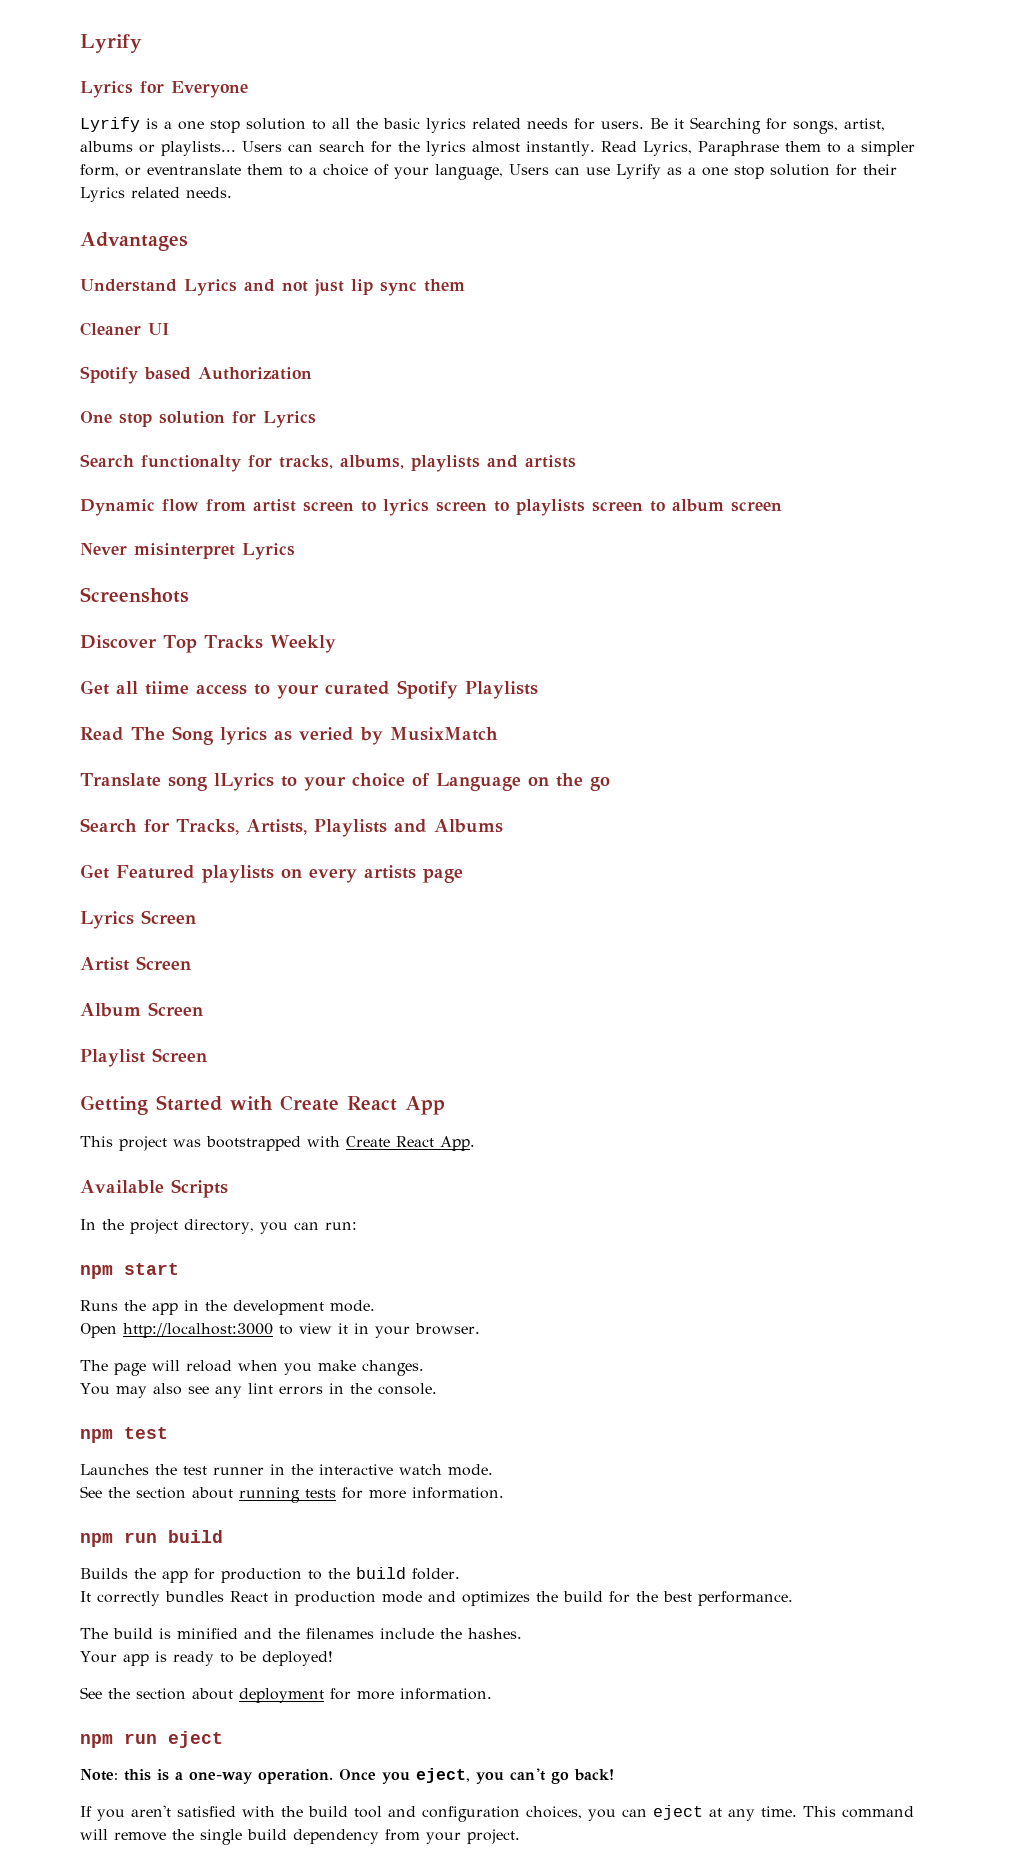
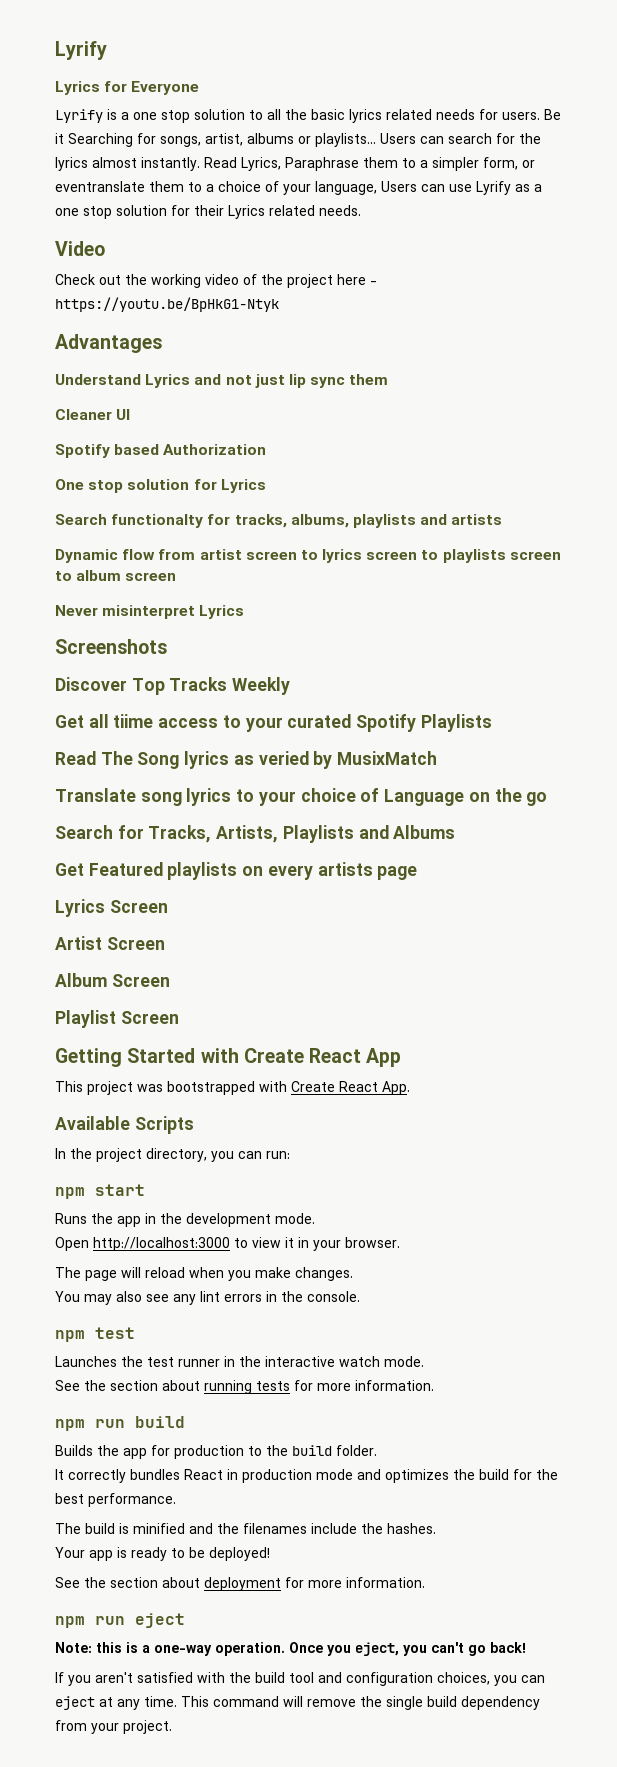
+ Video
+ Check out the working video of the project here - https://youtu.be/BpHkG1-Ntyk
- Translate song lLyrics to your choice of Language on the go
+ Translate song lyrics to your choice of Language on the go

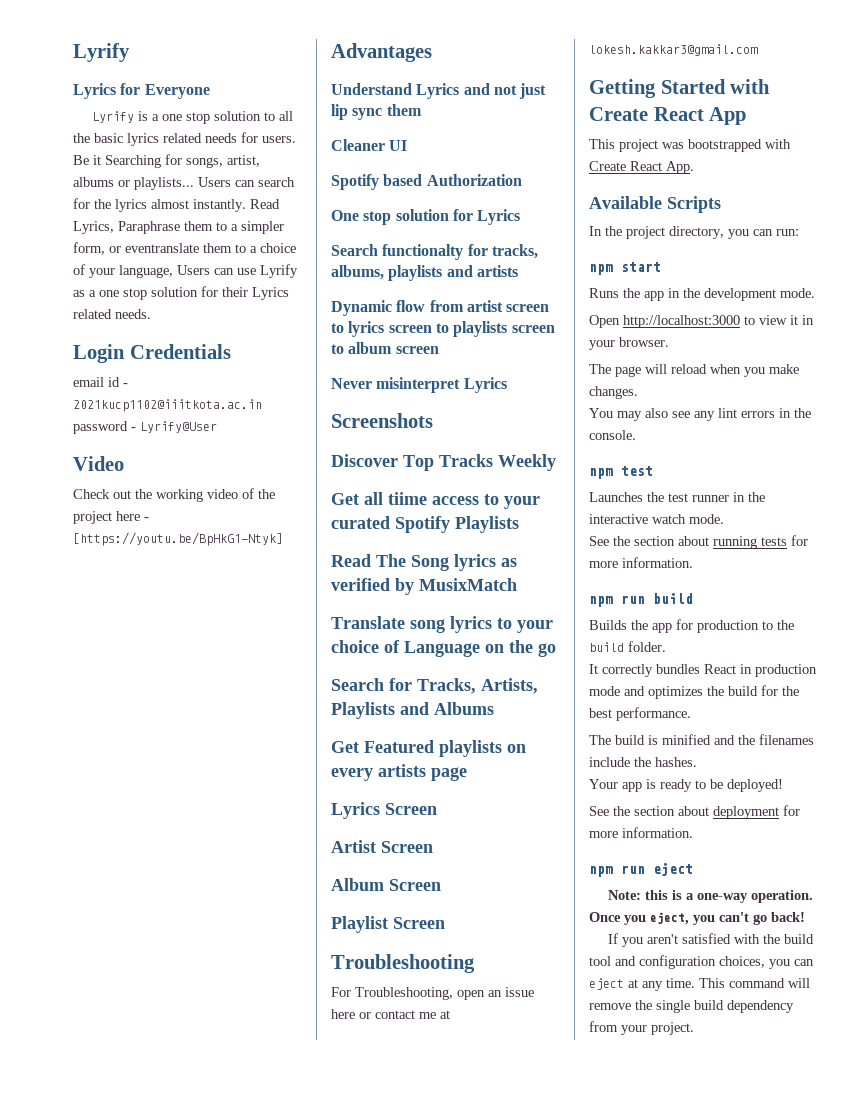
+ Login Credentials
+ email id - 2021kucp1102@iiitkota.ac.in password - Lyrify@User
- Check out the working video of the project here - https://youtu.be/BpHkG1-Ntyk
+ Check out the working video of the project here - [https://youtu.be/BpHkG1-Ntyk]
- Read The Song lyrics as veried by MusixMatch
+ Read The Song lyrics as verified by MusixMatch
+ Troubleshooting
+ For Troubleshooting, open an issue here or contact me at lokesh.kakkar3@gmail.com

